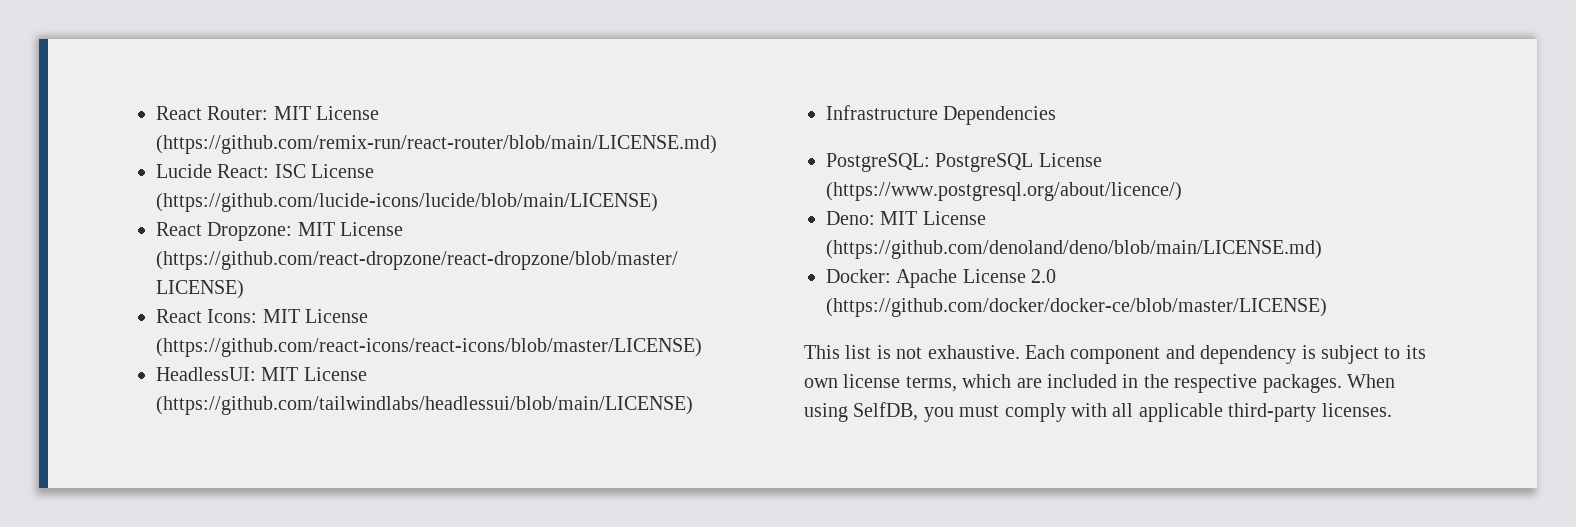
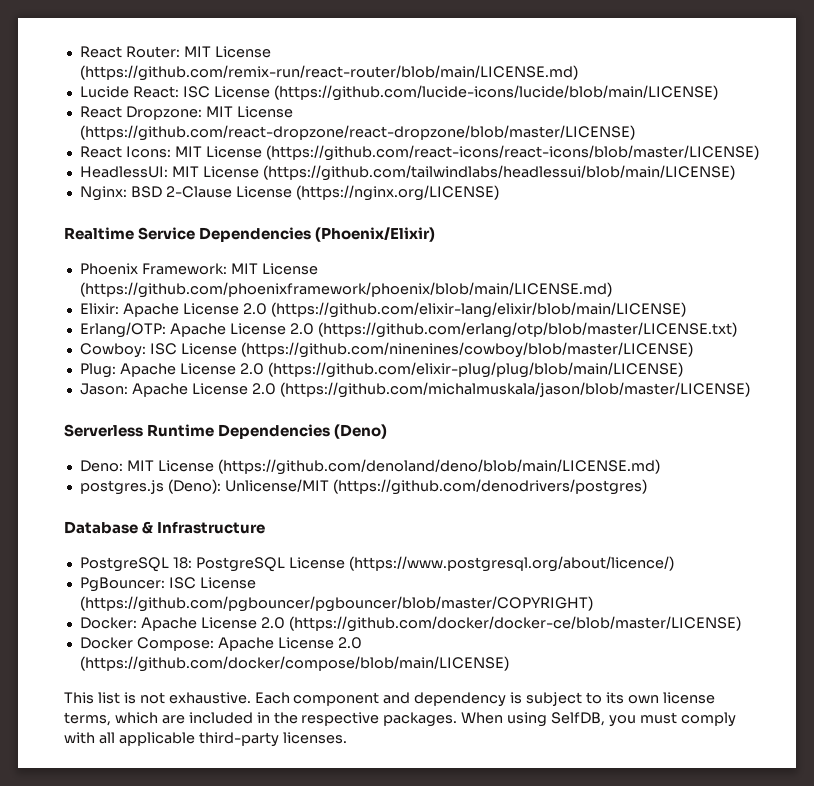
- Infrastructure Dependencies
- PostgreSQL: PostgreSQL License (https://www.postgresql.org/about/licence/)
+ Nginx: BSD 2-Clause License (https://nginx.org/LICENSE)
+ Realtime Service Dependencies (Phoenix/Elixir)
+ Phoenix Framework: MIT License (https://github.com/phoenixframework/phoenix/blob/main/LICENSE.md)
+ Elixir: Apache License 2.0 (https://github.com/elixir-lang/elixir/blob/main/LICENSE)
+ Erlang/OTP: Apache License 2.0 (https://github.com/erlang/otp/blob/master/LICENSE.txt)
+ Cowboy: ISC License (https://github.com/ninenines/cowboy/blob/master/LICENSE)
+ Plug: Apache License 2.0 (https://github.com/elixir-plug/plug/blob/main/LICENSE)
+ Jason: Apache License 2.0 (https://github.com/michalmuskala/jason/blob/master/LICENSE)
+ Serverless Runtime Dependencies (Deno)
  Deno: MIT License (https://github.com/denoland/deno/blob/main/LICENSE.md)
+ postgres.js (Deno): Unlicense/MIT (https://github.com/denodrivers/postgres)
+ Database & Infrastructure
+ PostgreSQL 18: PostgreSQL License (https://www.postgresql.org/about/licence/)
+ PgBouncer: ISC License (https://github.com/pgbouncer/pgbouncer/blob/master/COPYRIGHT)
+ Docker Compose: Apache License 2.0 (https://github.com/docker/compose/blob/main/LICENSE)

